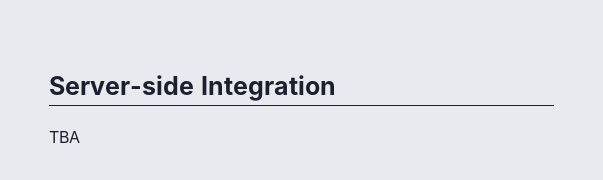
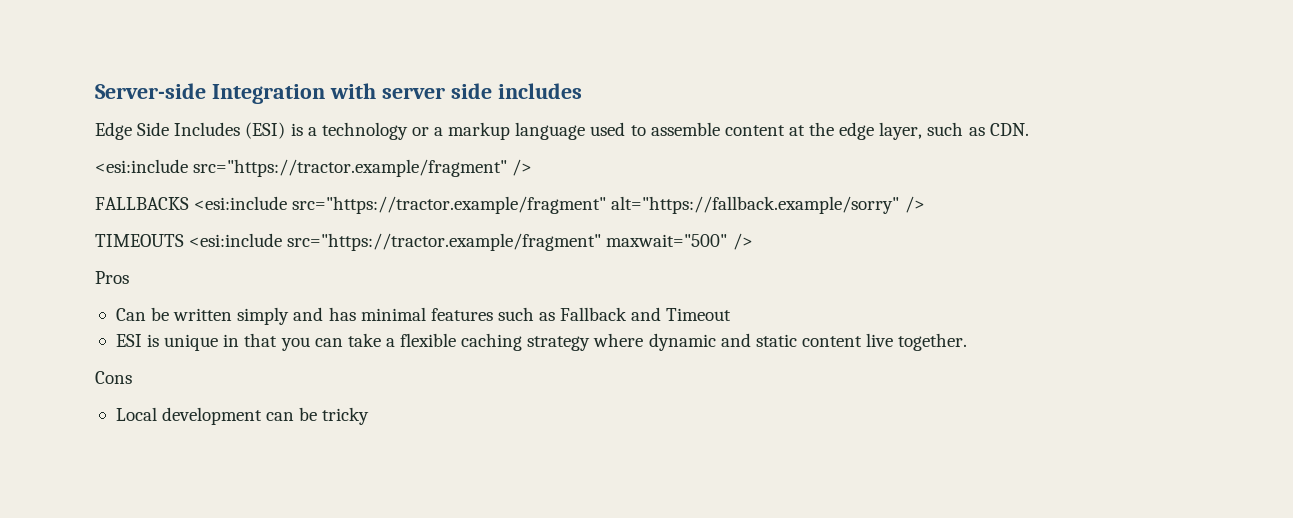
- Server-side Integration
- TBA
+ Server-side Integration with server side includes
+ Edge Side Includes (ESI) is a technology or a markup language used to assemble content at the edge layer, such as CDN.
+ <esi:include src="https://tractor.example/fragment" />
+ FALLBACKS <esi:include src="https://tractor.example/fragment" alt="https://fallback.example/sorry" />
+ TIMEOUTS <esi:include src="https://tractor.example/fragment" maxwait="500" />
+ Pros
+ Can be written simply and has minimal features such as Fallback and Timeout
+ ESI is unique in that you can take a flexible caching strategy where dynamic and static content live together.
+ Cons
+ Local development can be tricky

